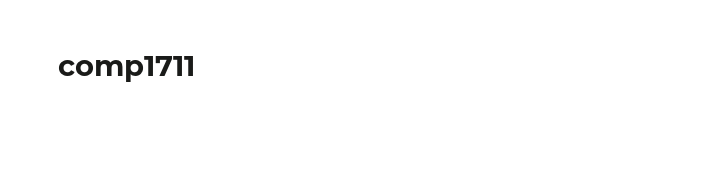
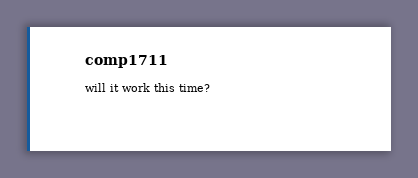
+ will it work this time?

